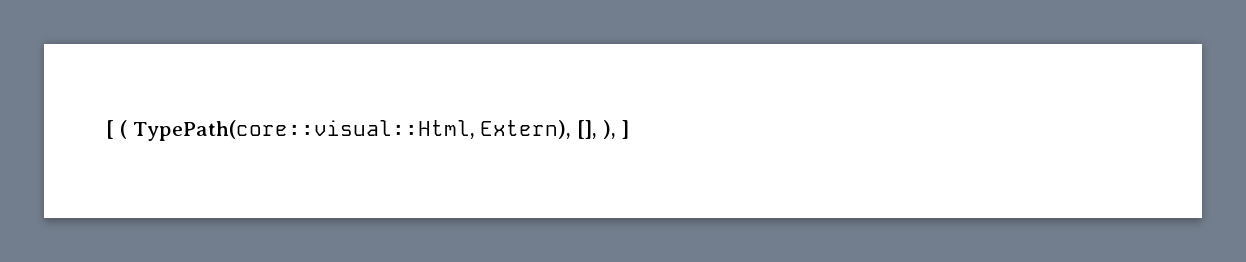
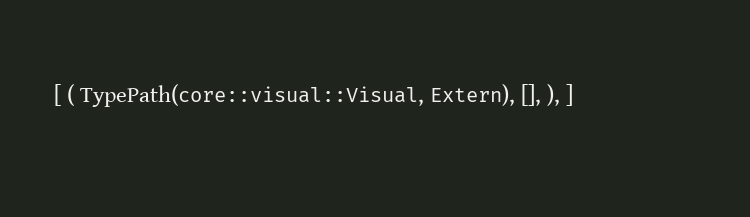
- [ ( TypePath(core::visual::Html, Extern), [], ), ]
+ [ ( TypePath(core::visual::Visual, Extern), [], ), ]

